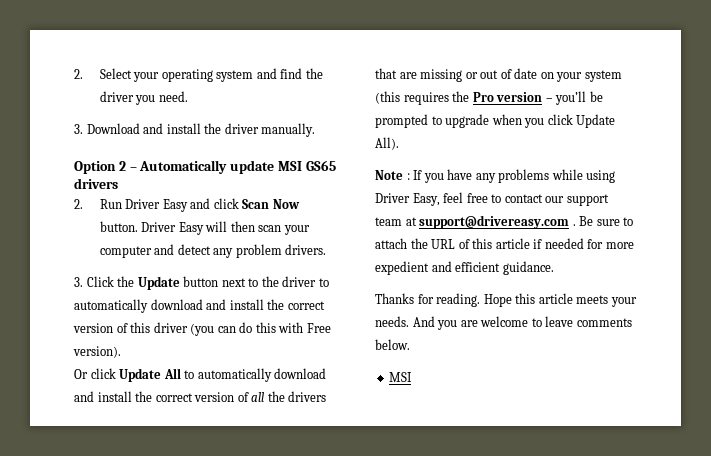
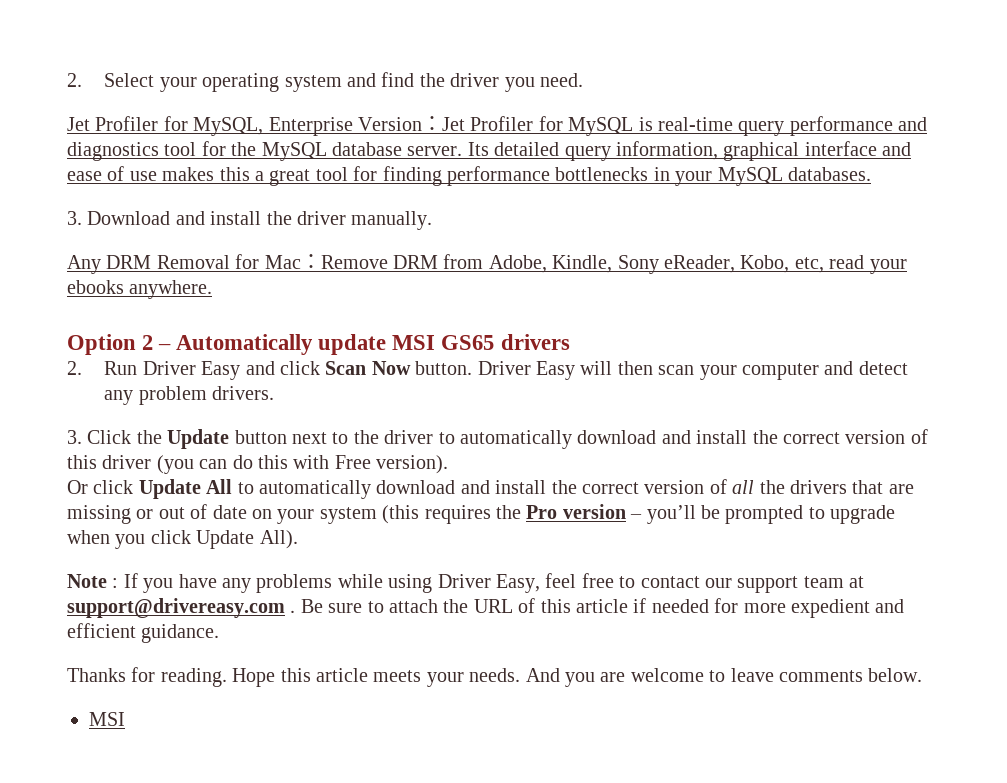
+ Jet Profiler for MySQL, Enterprise Version：Jet Profiler for MySQL is real-time query performance and diagnostics tool for the MySQL database server. Its detailed query information, graphical interface and ease of use makes this a great tool for finding performance bottlenecks in your MySQL databases.
+ Any DRM Removal for Mac：Remove DRM from Adobe, Kindle, Sony eReader, Kobo, etc, read your ebooks anywhere.

